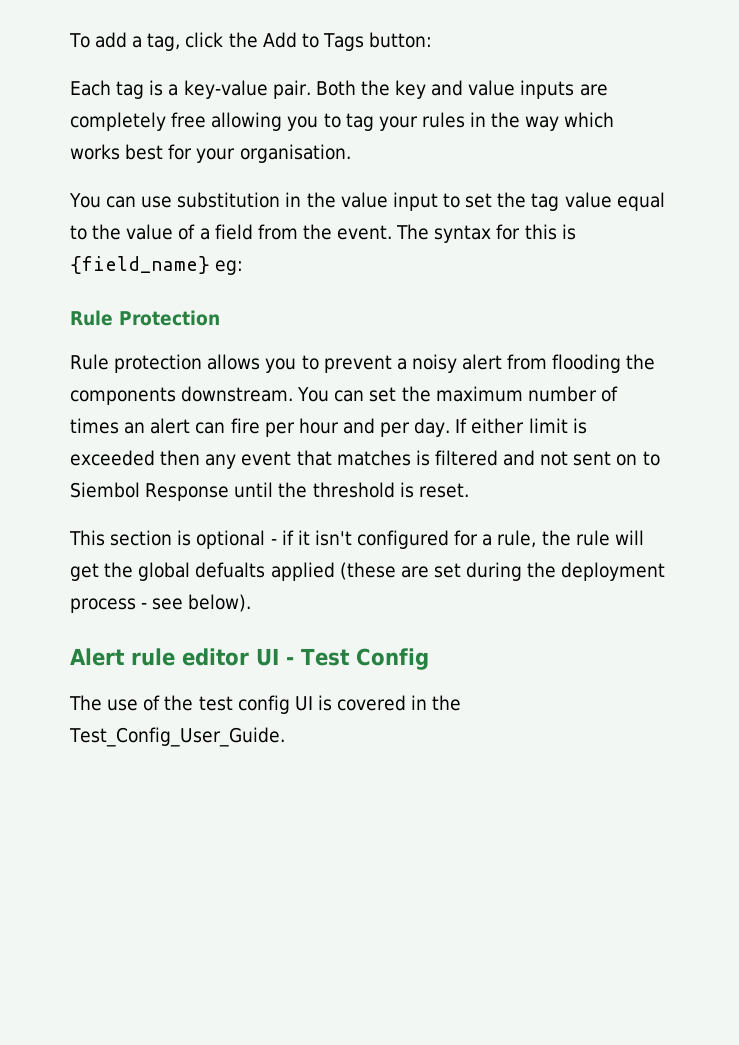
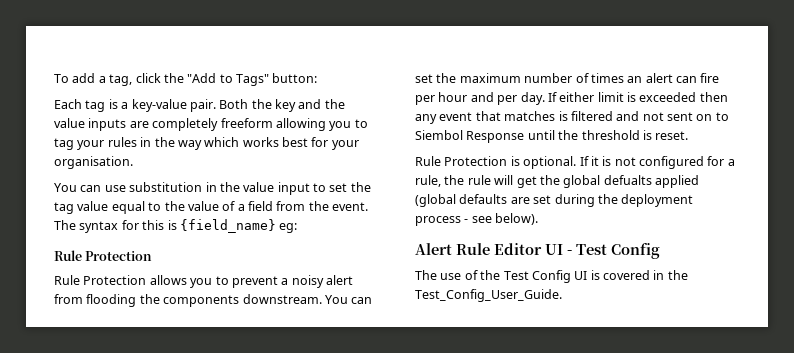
- To add a tag, click the Add to Tags button:
+ To add a tag, click the "Add to Tags" button:
- Both the key and value inputs are completely free allowing you to tag your rules in the way which works best for your organisation.
+ Both the key and the value inputs are completely freeform allowing you to tag your rules in the way which works best for your organisation.
- Rule protection allows you to prevent a noisy alert from flooding the components downstream.
+ Rule Protection allows you to prevent a noisy alert from flooding the components downstream.
- This section is optional - if it isn't configured for a rule, the rule will get the global defualts applied (these are set during the deployment process - see below).
+ Rule Protection is optional. If it is not configured for a rule, the rule will get the global defualts applied (global defaults are set during the deployment process - see below).
- Alert rule editor UI - Test Config
+ Alert Rule Editor UI - Test Config
- The use of the test config UI is covered in the Test_Config_User_Guide.
+ The use of the Test Config UI is covered in the Test_Config_User_Guide.

